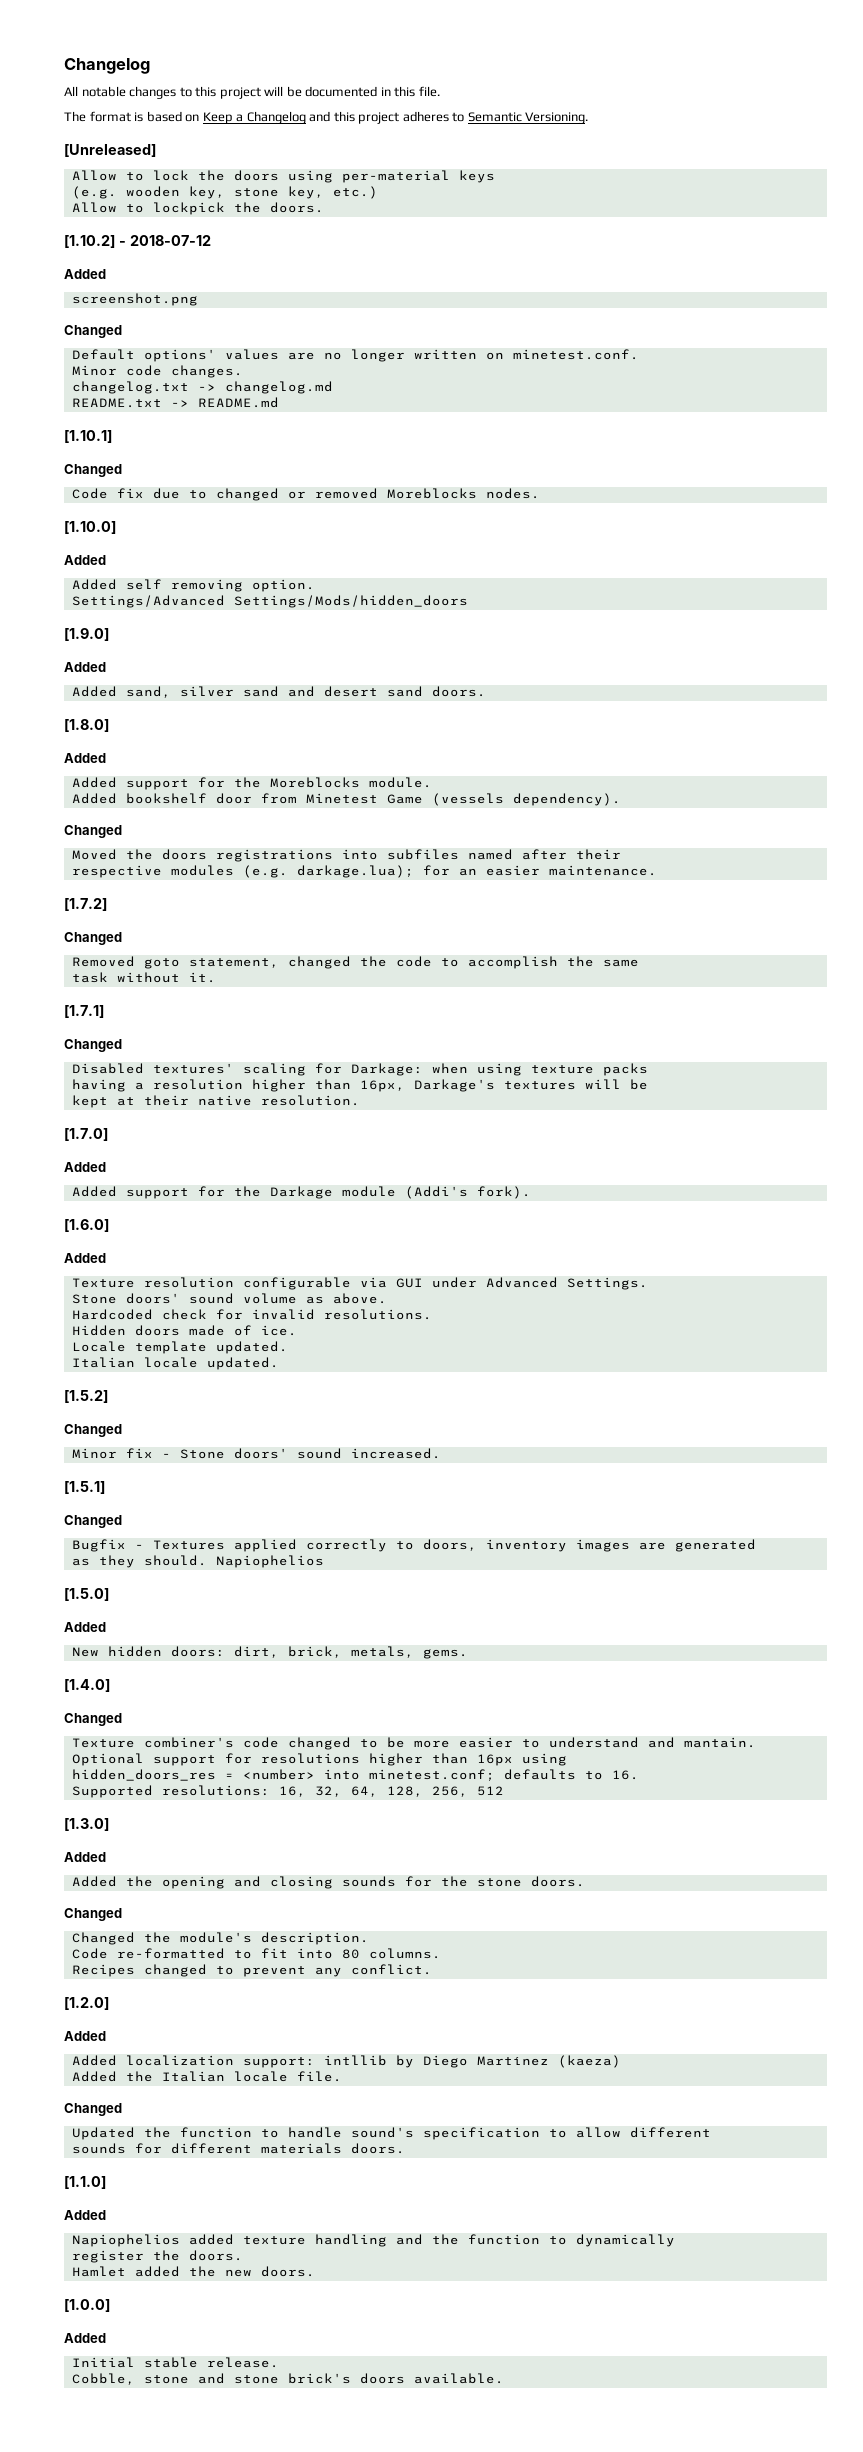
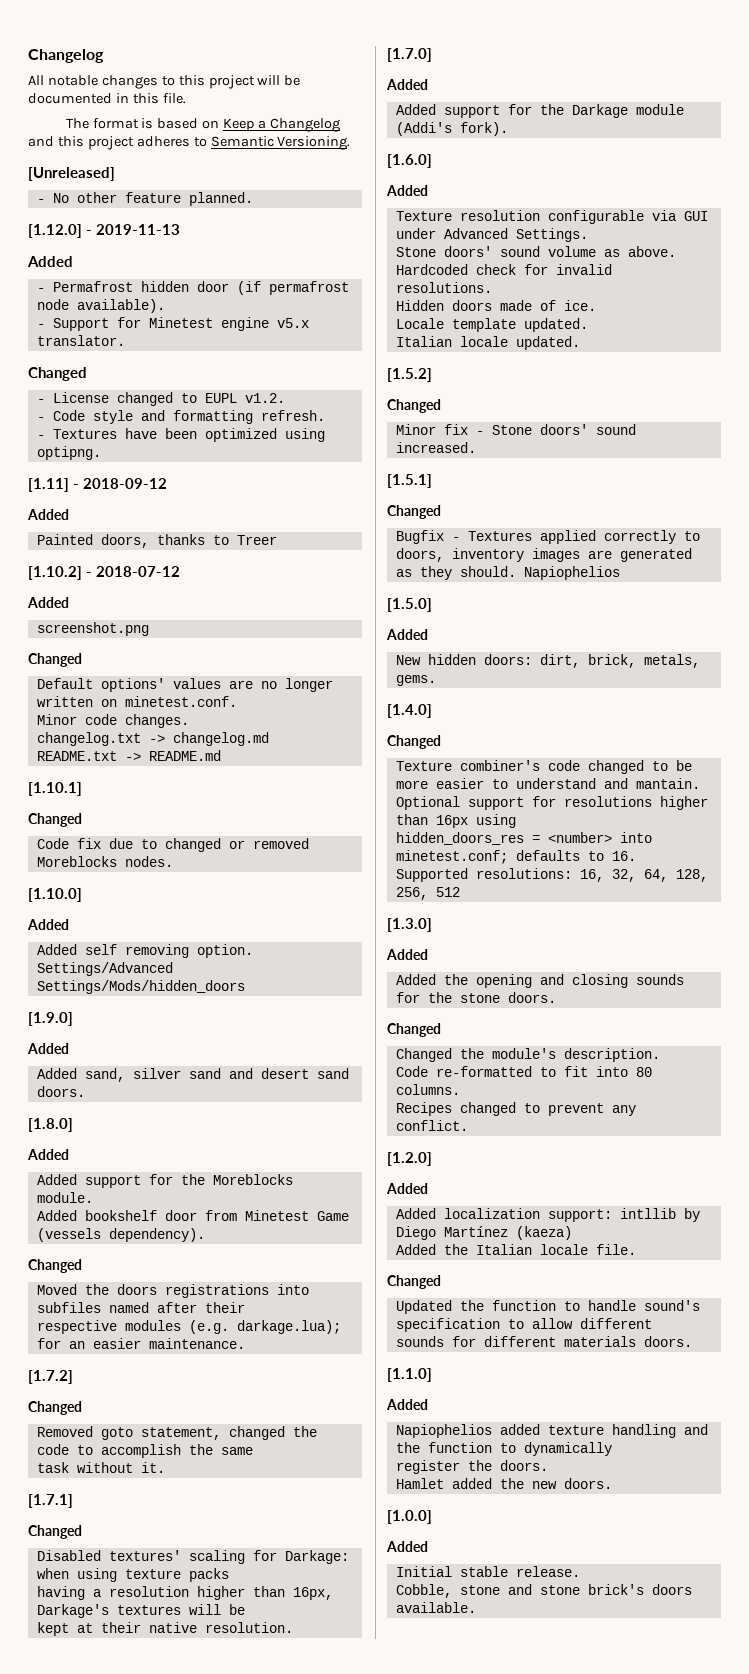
- Allow to lock the doors using per-material keys
- (e.g. wooden key, stone key, etc.)
- Allow to lockpick the doors.
+ - No other feature planned.
+ [1.12.0] - 2019-11-13
+ Added
+ - Permafrost hidden door (if permafrost node available).
+ - Support for Minetest engine v5.x translator.
+ Changed
+ - License changed to EUPL v1.2.
+ - Code style and formatting refresh.
+ - Textures have been optimized using optipng.
+ [1.11] - 2018-09-12
+ Added
+ Painted doors, thanks to Treer

